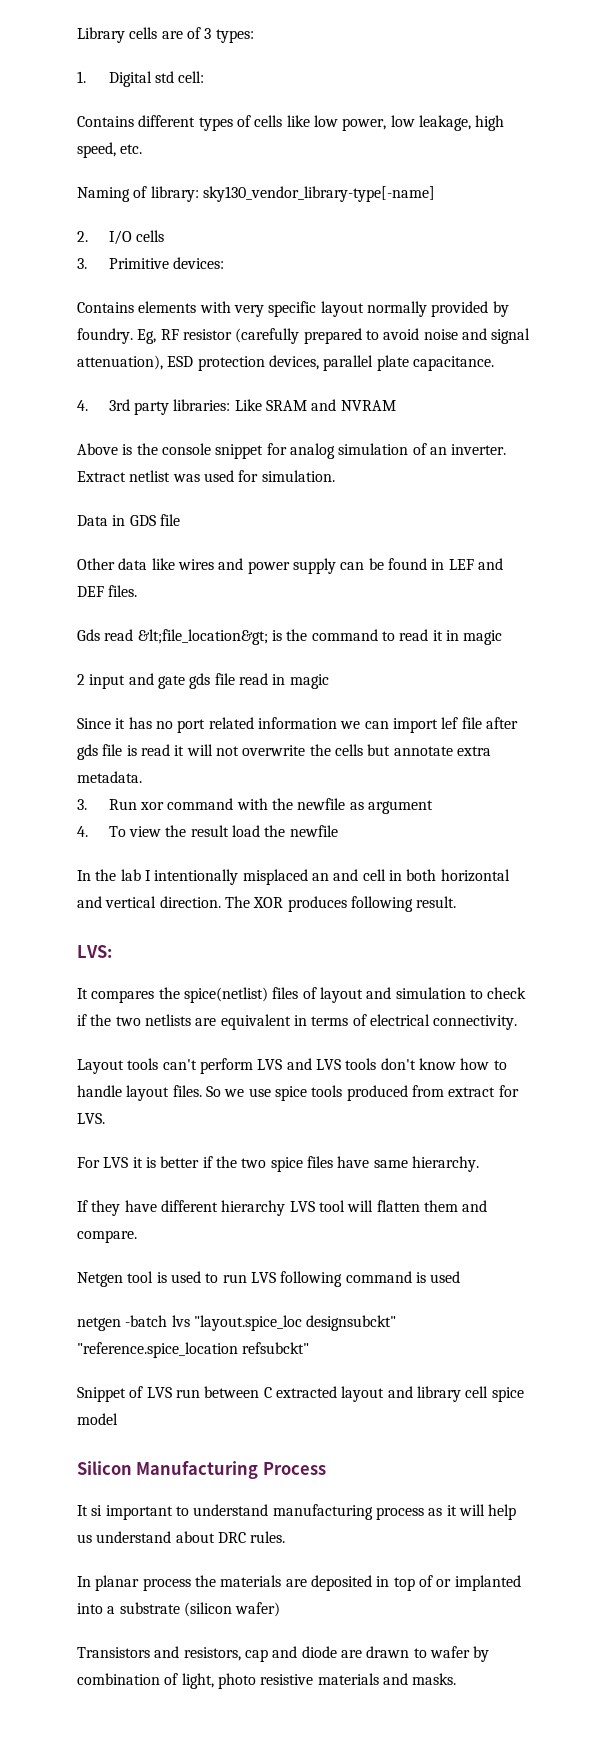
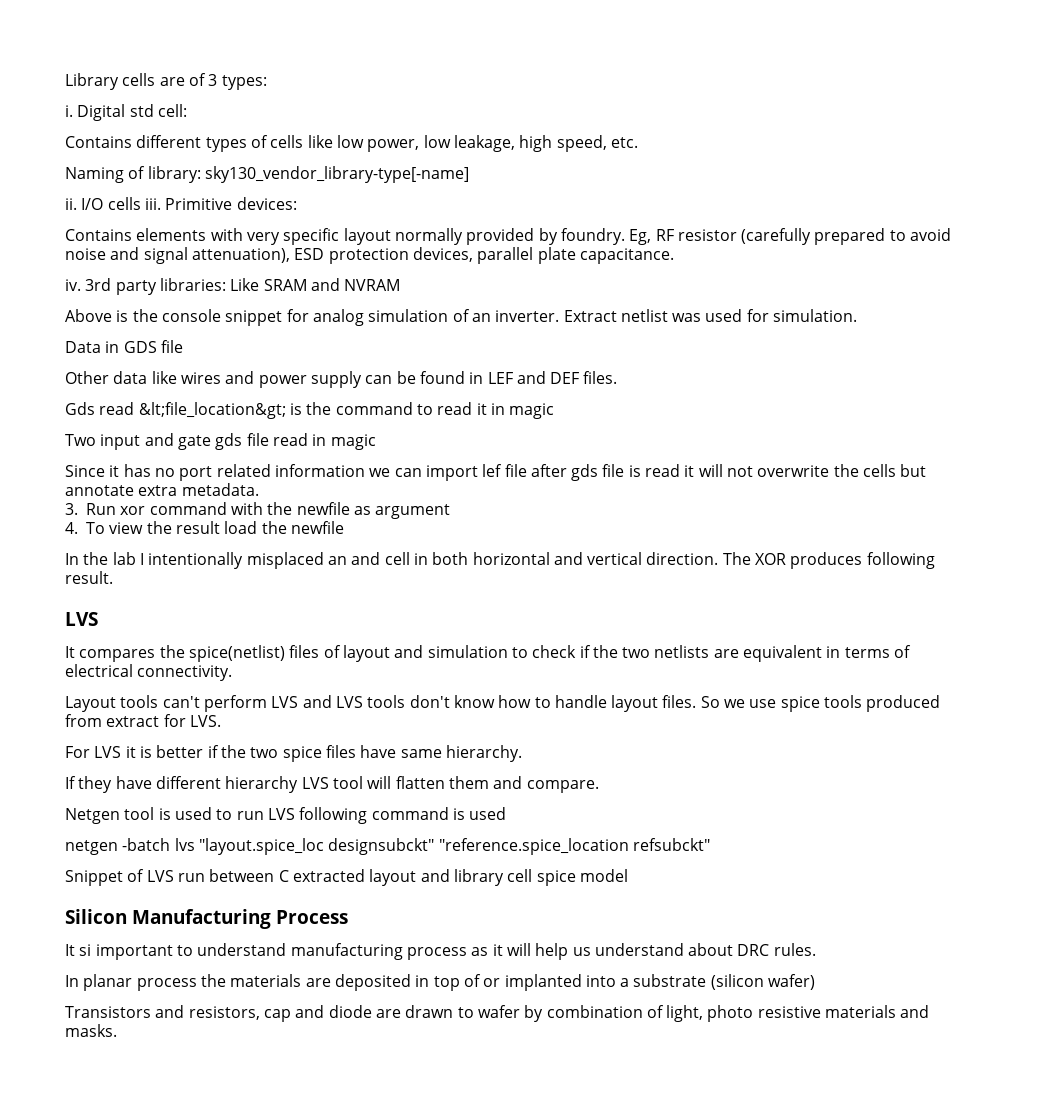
- 1. Digital std cell:
+ i. Digital std cell:
- 2. I/O cells
- 3. Primitive devices:
+ ii. I/O cells iii. Primitive devices:
- 4. 3rd party libraries: Like SRAM and NVRAM
+ iv. 3rd party libraries: Like SRAM and NVRAM
- 2 input and gate gds file read in magic
+ Two input and gate gds file read in magic
  The XOR produces following result.
- LVS:
+ LVS

